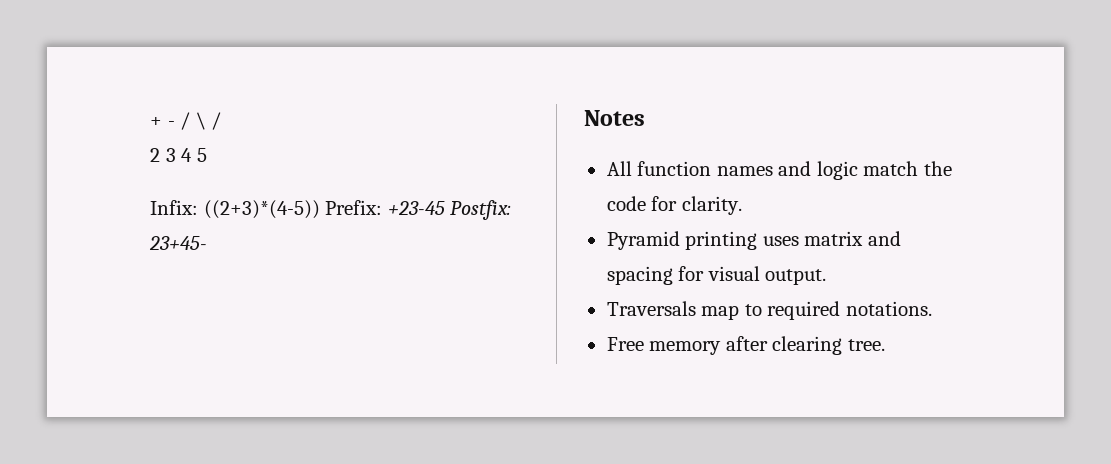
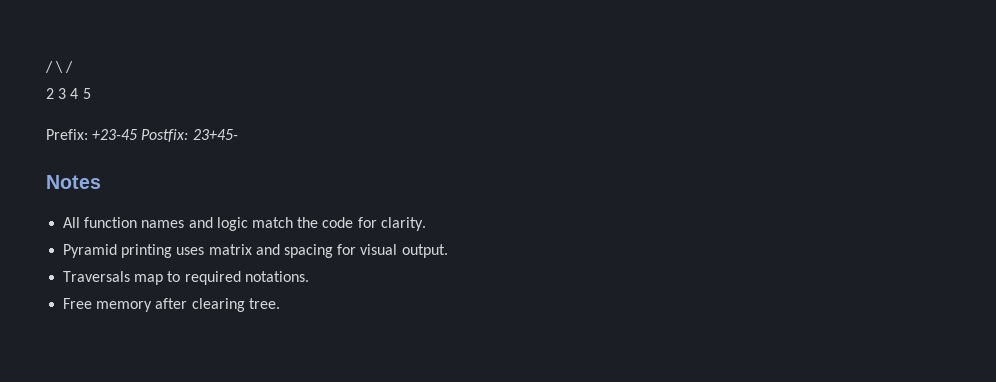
- + - / \ /
+ / \ /
- Infix: ((2+3)*(4-5)) Prefix: +23-45 Postfix: 23+45-
+ Prefix: +23-45 Postfix: 23+45-

